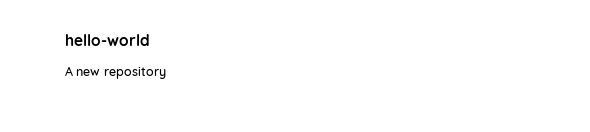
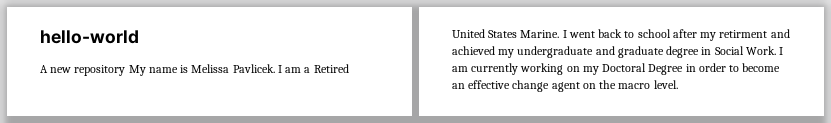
- A new repository
+ A new repository My name is Melissa Pavlicek. I am a Retired United States Marine. I went back to school after my retirment and achieved my undergraduate and graduate degree in Social Work. I am currently working on my Doctoral Degree in order to become an effective change agent on the macro level.

